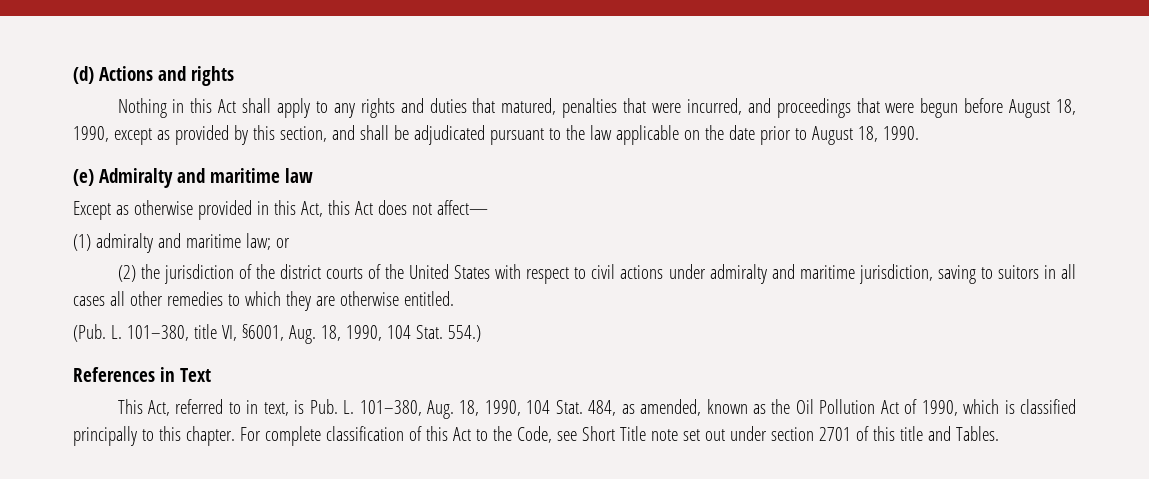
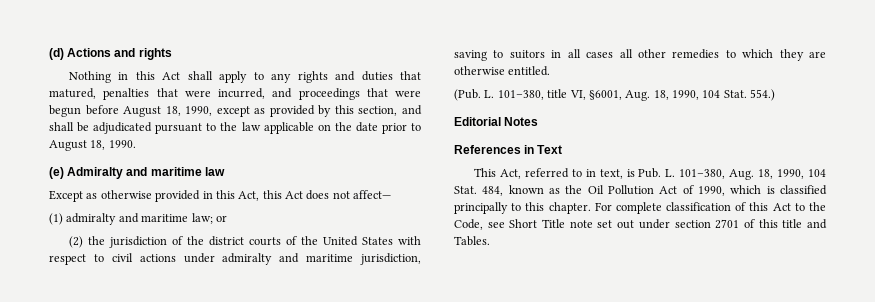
+ Editorial Notes
- 484, as amended, known as the Oil Pollution Act of 1990, which is classified principally to this chapter.
+ 484, known as the Oil Pollution Act of 1990, which is classified principally to this chapter.

